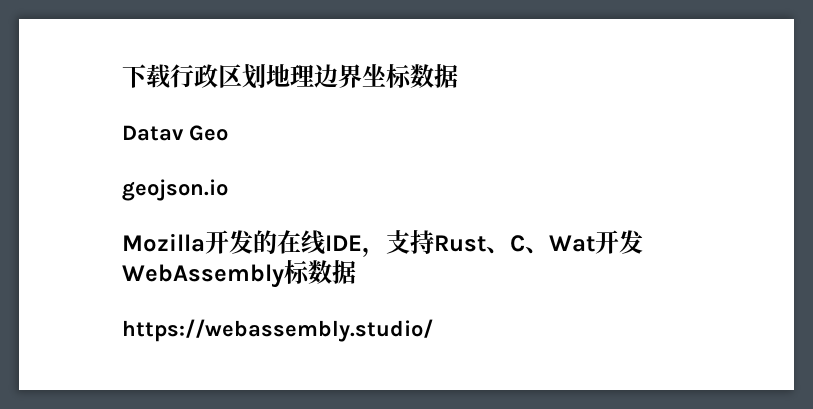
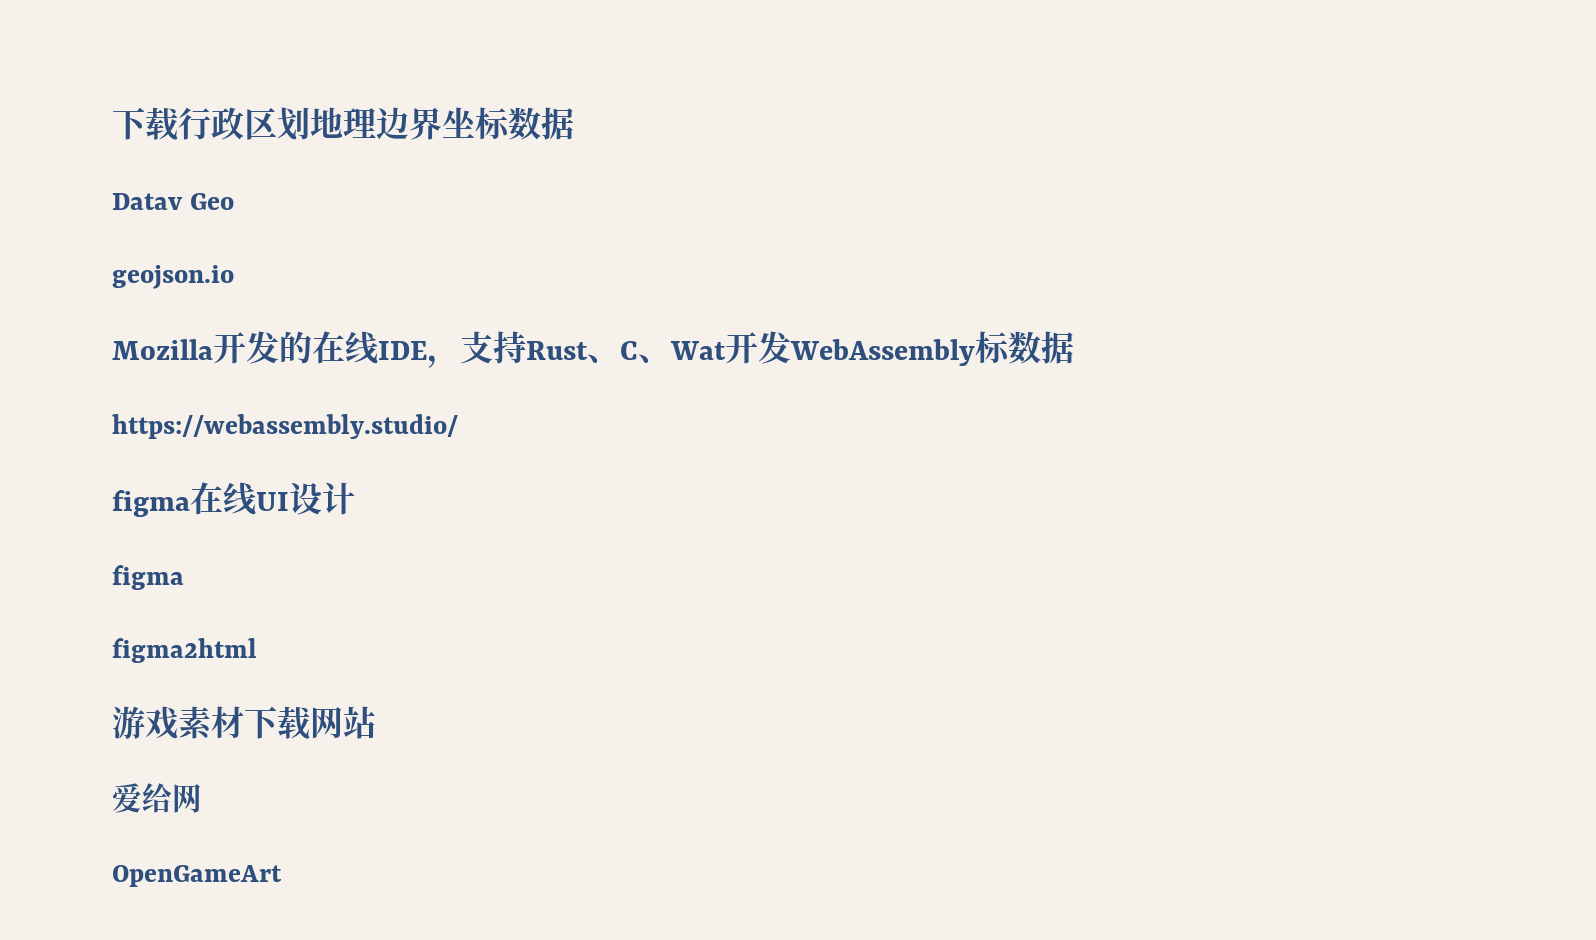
+ figma在线UI设计
+ figma
+ figma2html
+ 游戏素材下载网站
+ 爱给网
+ OpenGameArt

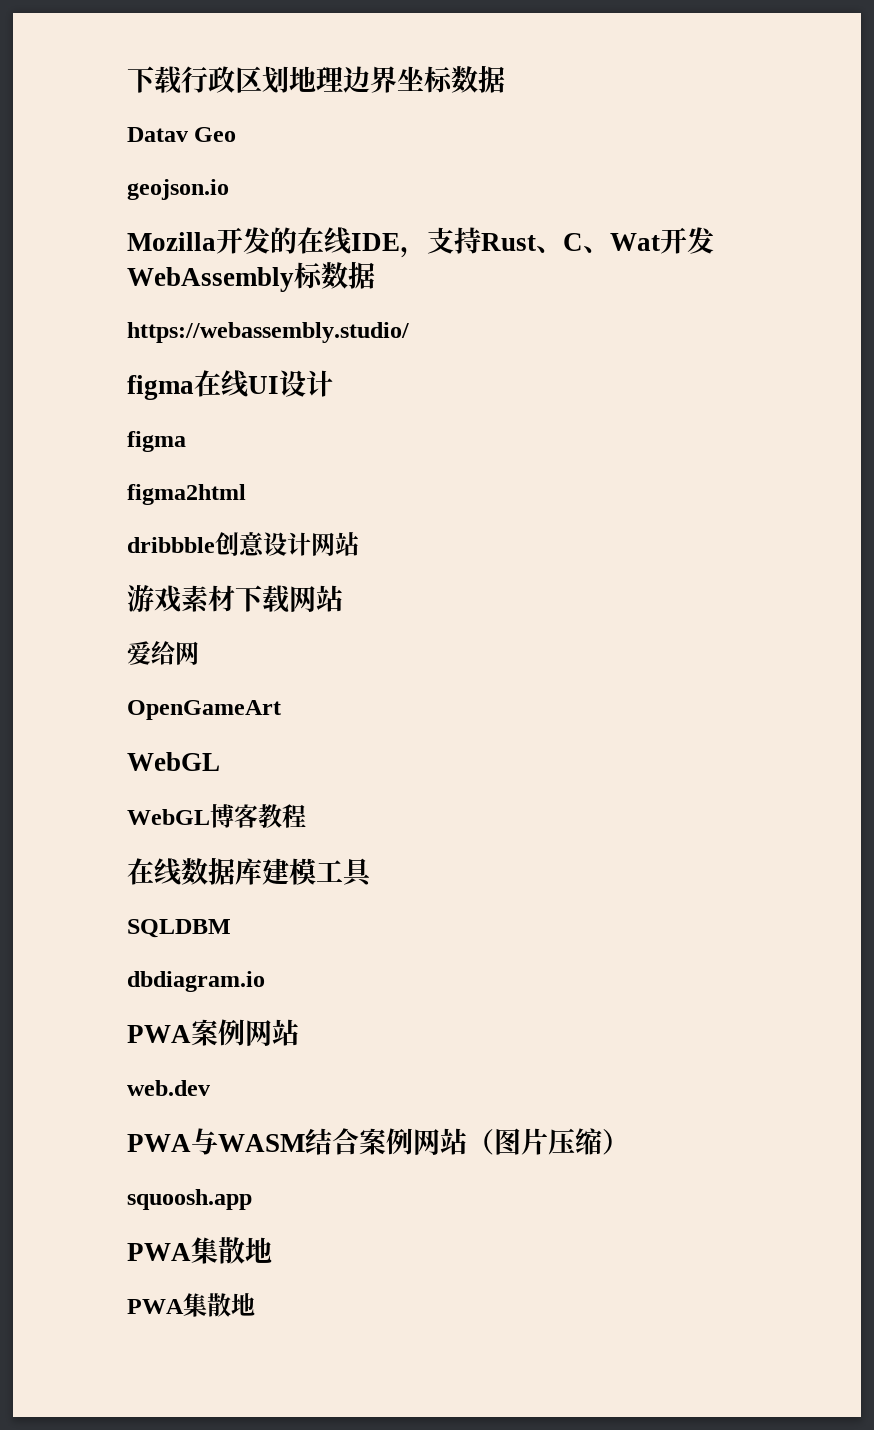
+ dribbble创意设计网站
  OpenGameArt
+ WebGL
+ WebGL博客教程
+ 在线数据库建模工具
+ SQLDBM
+ dbdiagram.io
+ PWA案例网站
+ web.dev
+ PWA与WASM结合案例网站（图片压缩）
+ squoosh.app
+ PWA集散地
+ PWA集散地

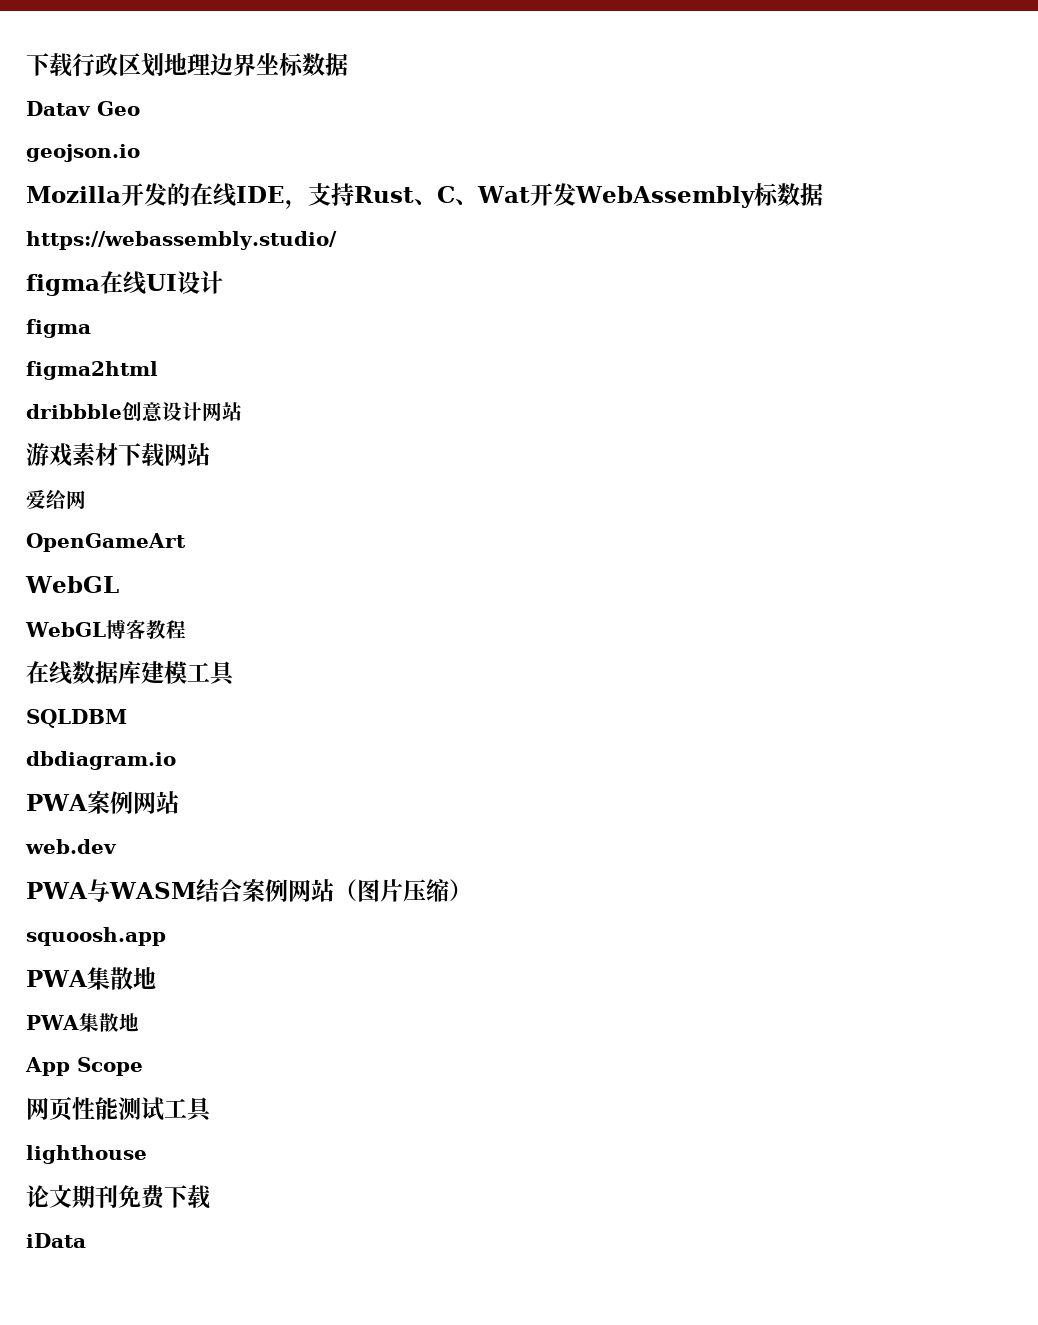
+ App Scope
+ 网页性能测试工具
+ lighthouse
+ 论文期刊免费下载
+ iData

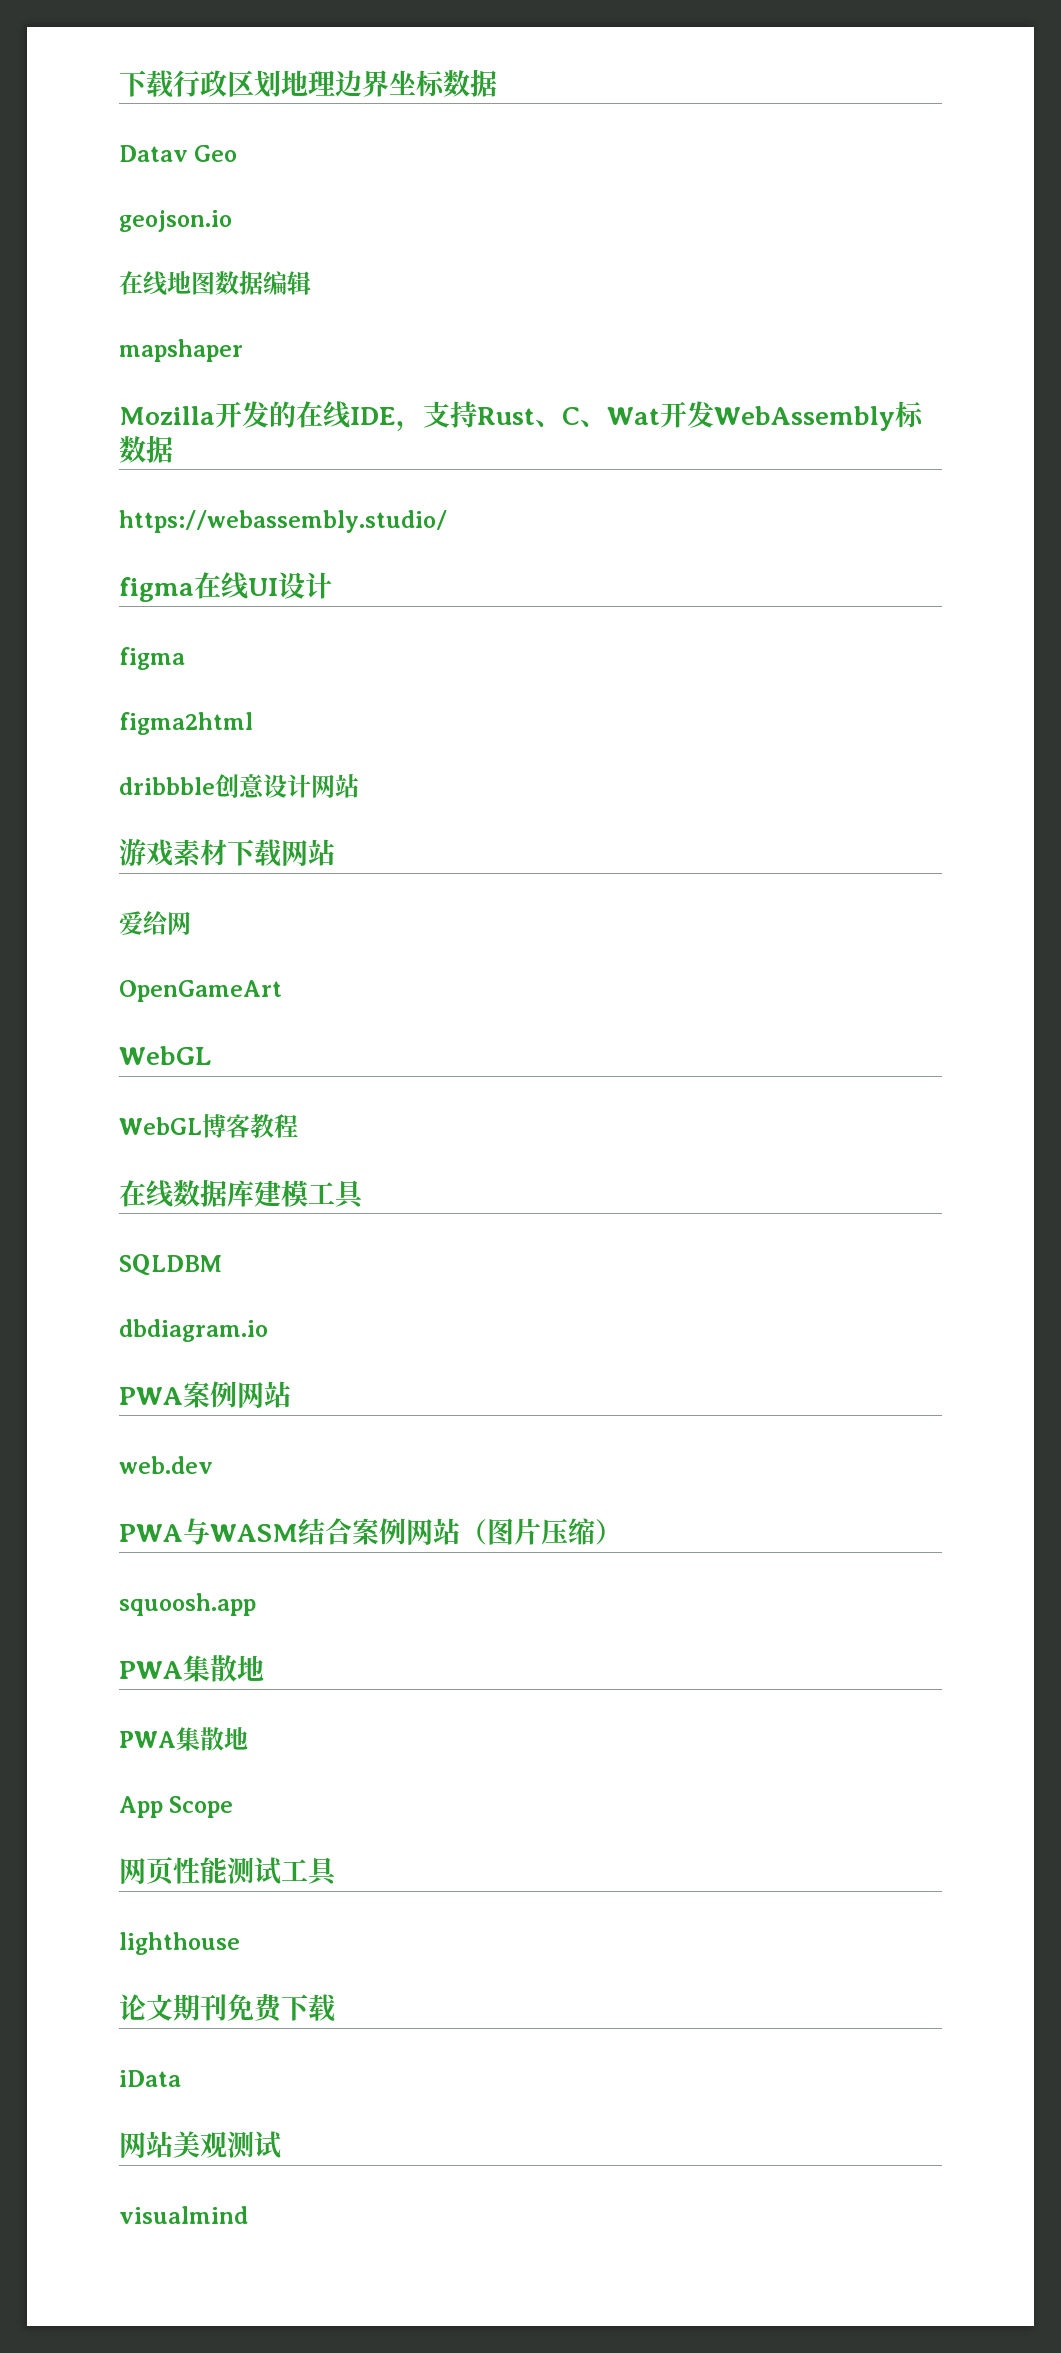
+ 在线地图数据编辑
+ mapshaper
+ 网站美观测试
+ visualmind

